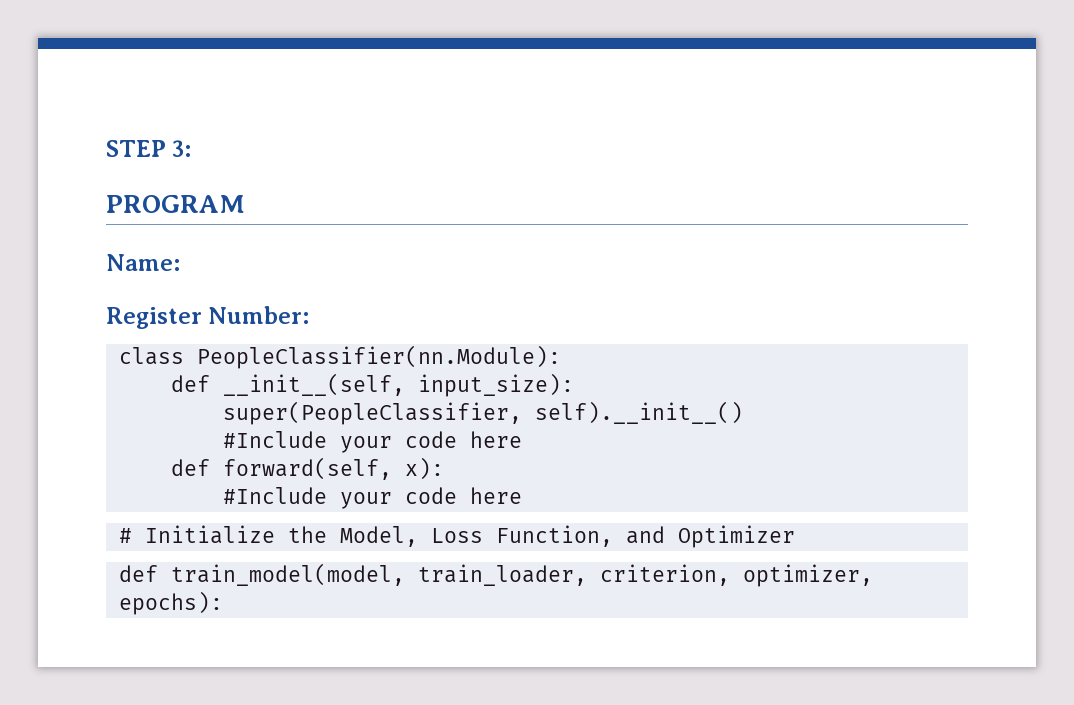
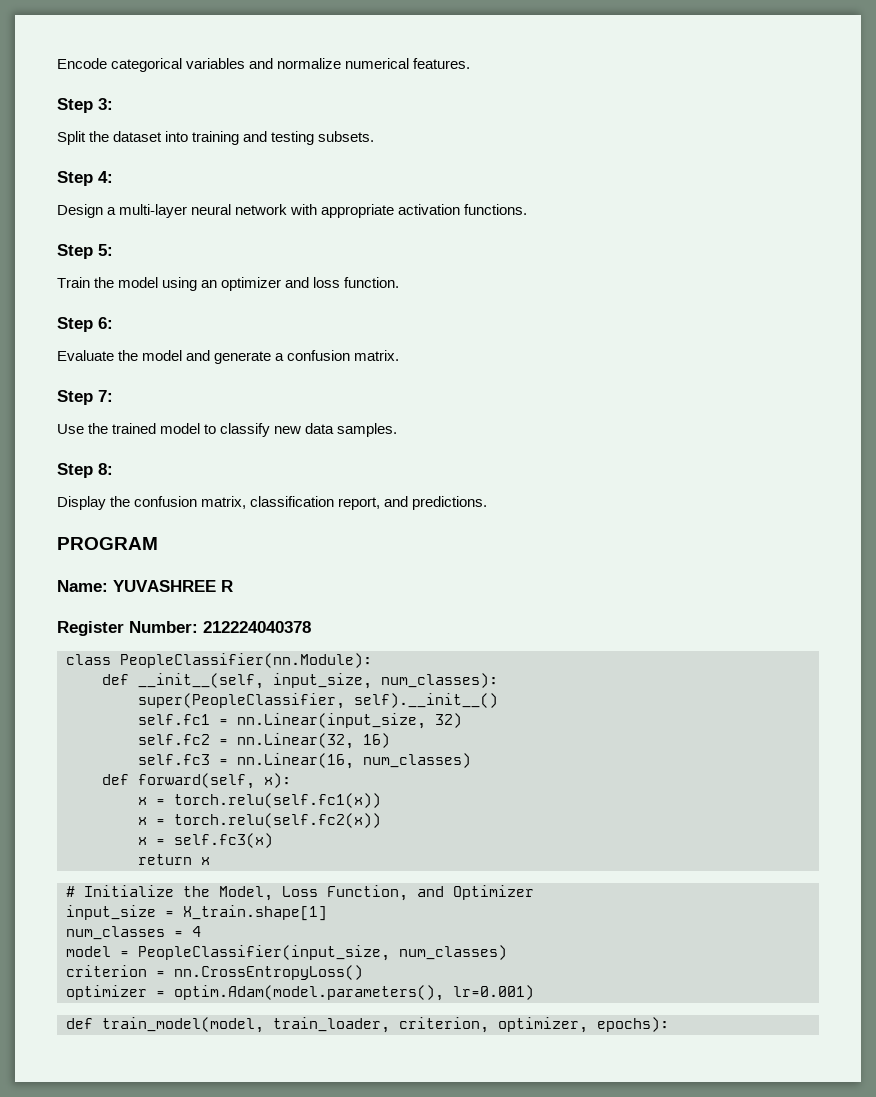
- STEP 3:
+ Encode categorical variables and normalize numerical features.
+ Step 3:
+ Split the dataset into training and testing subsets.
+ Step 4:
+ Design a multi-layer neural network with appropriate activation functions.
+ Step 5:
+ Train the model using an optimizer and loss function.
+ Step 6:
+ Evaluate the model and generate a confusion matrix.
+ Step 7:
+ Use the trained model to classify new data samples.
+ Step 8:
+ Display the confusion matrix, classification report, and predictions.
- Name:
+ Name: YUVASHREE R
- Register Number:
+ Register Number: 212224040378
- def __init__(self, input_size):
+ def __init__(self, input_size, num_classes):
  super(PeopleClassifier, self).__init__()
- #Include your code here
+ self.fc1 = nn.Linear(input_size, 32)
+ self.fc2 = nn.Linear(32, 16)
+ self.fc3 = nn.Linear(16, num_classes)
  def forward(self, x):
- #Include your code here
+ x = torch.relu(self.fc1(x))
+ x = torch.relu(self.fc2(x))
+ x = self.fc3(x)
+ return x
+ input_size = X_train.shape[1]
+ num_classes = 4
+ model = PeopleClassifier(input_size, num_classes)
+ criterion = nn.CrossEntropyLoss()
+ optimizer = optim.Adam(model.parameters(), lr=0.001)

